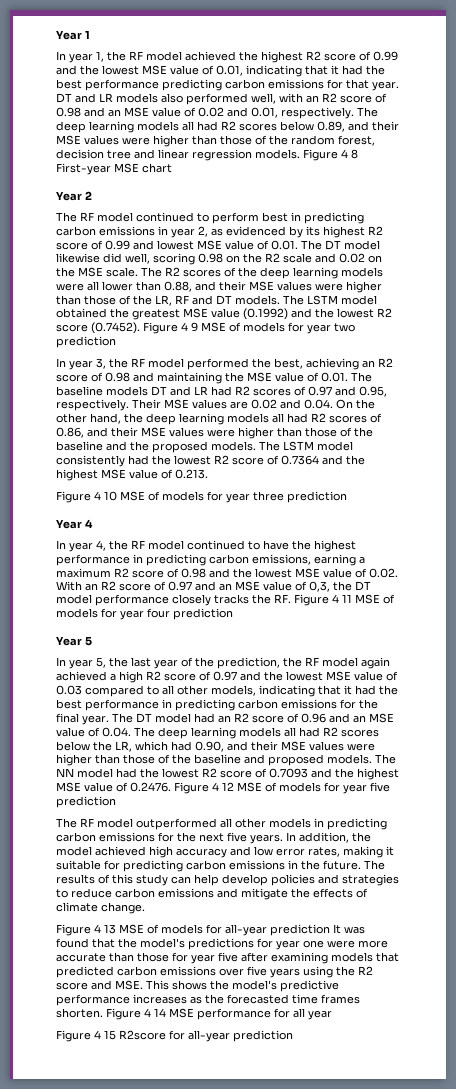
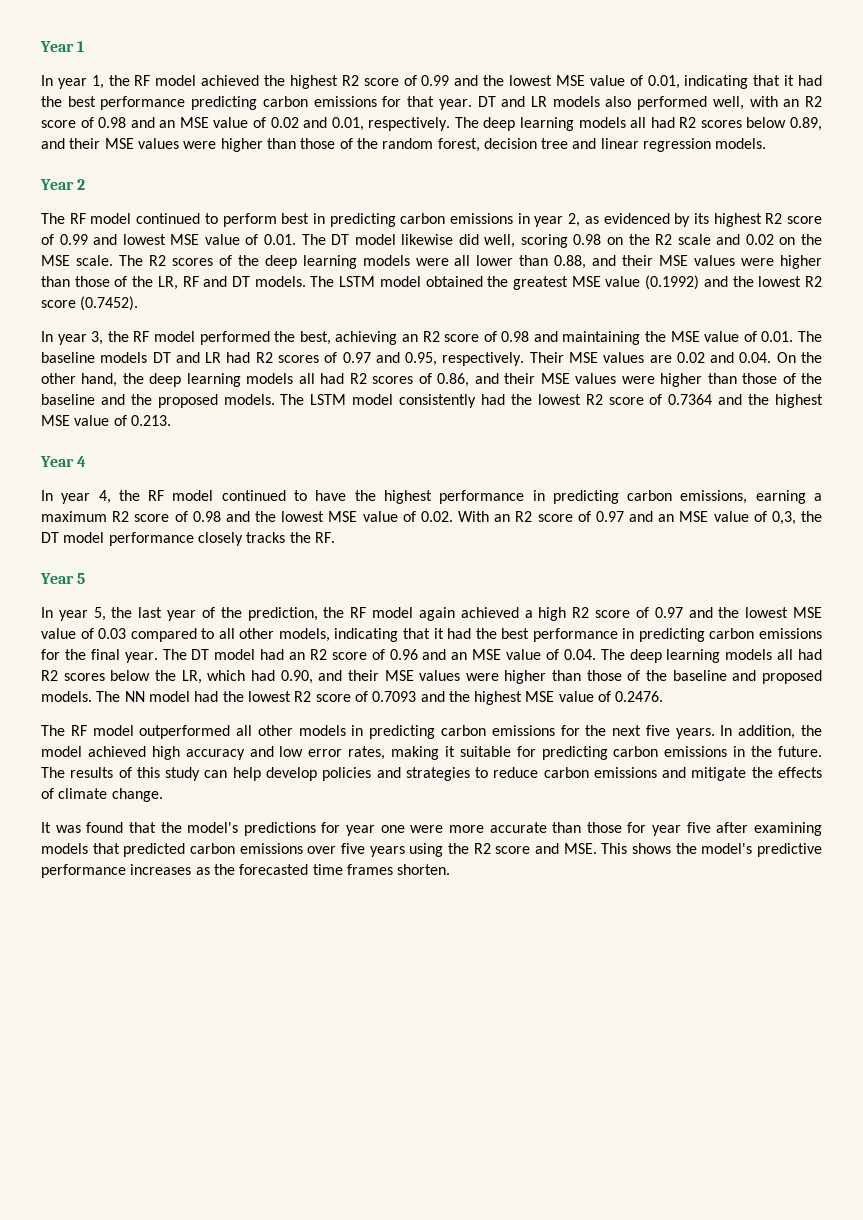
- Figure 4 8 First-year MSE chart
- The LSTM model obtained the greatest MSE value (0.1992) and the lowest R2 score (0.7452). Figure 4 9 MSE of models for year two prediction
+ The LSTM model obtained the greatest MSE value (0.1992) and the lowest R2 score (0.7452).
- Figure 4 10 MSE of models for year three prediction
- In year 4, the RF model continued to have the highest performance in predicting carbon emissions, earning a maximum R2 score of 0.98 and the lowest MSE value of 0.02. With an R2 score of 0.97 and an MSE value of 0,3, the DT model performance closely tracks the RF. Figure 4 11 MSE of models for year four prediction
+ In year 4, the RF model continued to have the highest performance in predicting carbon emissions, earning a maximum R2 score of 0.98 and the lowest MSE value of 0.02. With an R2 score of 0.97 and an MSE value of 0,3, the DT model performance closely tracks the RF.
- The NN model had the lowest R2 score of 0.7093 and the highest MSE value of 0.2476. Figure 4 12 MSE of models for year five prediction
+ The NN model had the lowest R2 score of 0.7093 and the highest MSE value of 0.2476.
- Figure 4 13 MSE of models for all-year prediction It was found that the model's predictions for year one were more accurate than those for year five after examining models that predicted carbon emissions over five years using the R2 score and MSE. This shows the model's predictive performance increases as the forecasted time frames shorten. Figure 4 14 MSE performance for all year
- Figure 4 15 R2score for all-year prediction
+ It was found that the model's predictions for year one were more accurate than those for year five after examining models that predicted carbon emissions over five years using the R2 score and MSE. This shows the model's predictive performance increases as the forecasted time frames shorten.

